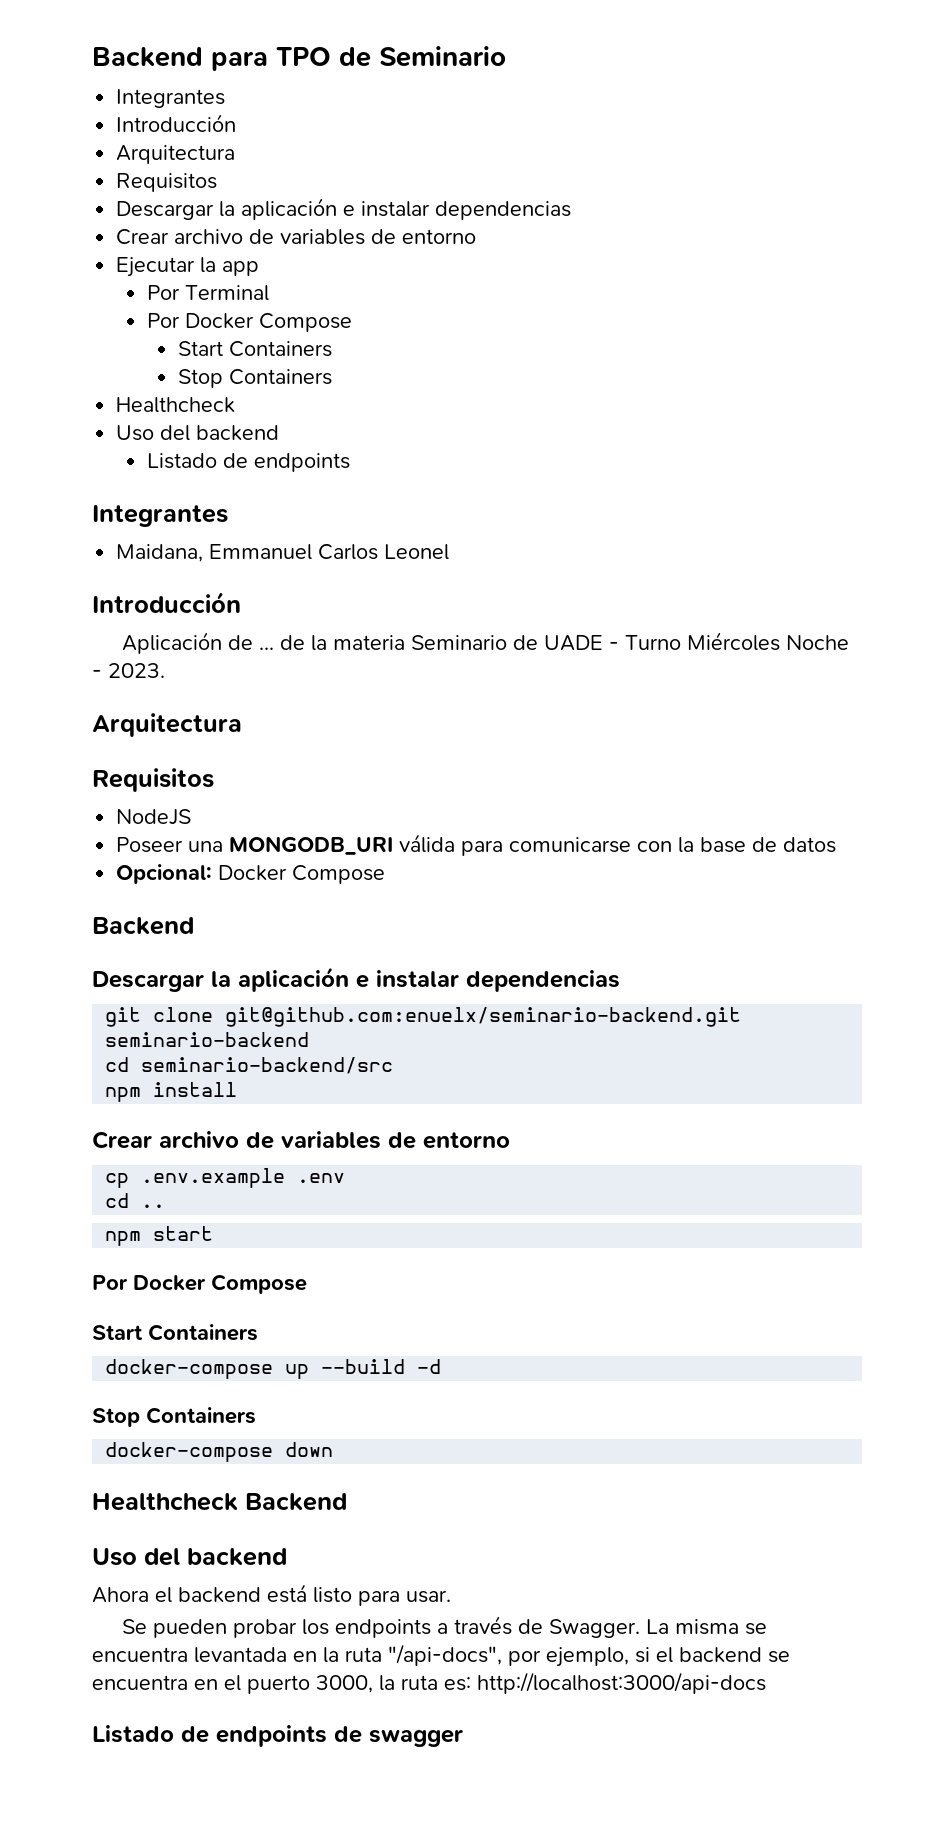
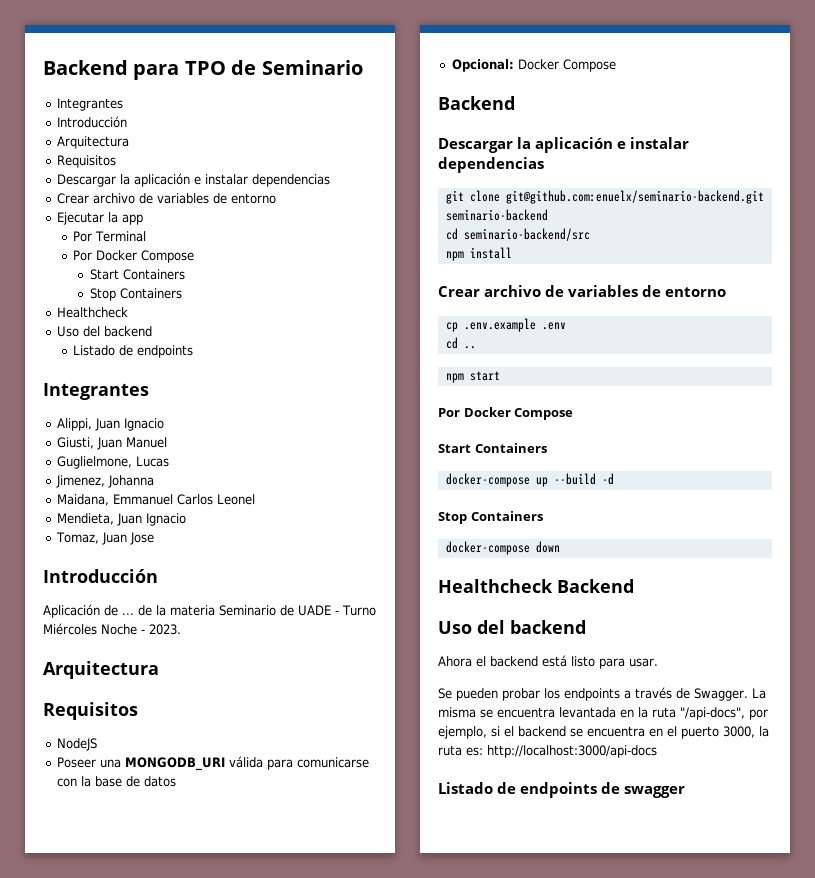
+ Alippi, Juan Ignacio
+ Giusti, Juan Manuel
+ Guglielmone, Lucas
+ Jimenez, Johanna
  Maidana, Emmanuel Carlos Leonel
+ Mendieta, Juan Ignacio
+ Tomaz, Juan Jose

